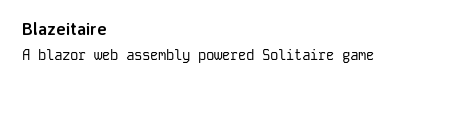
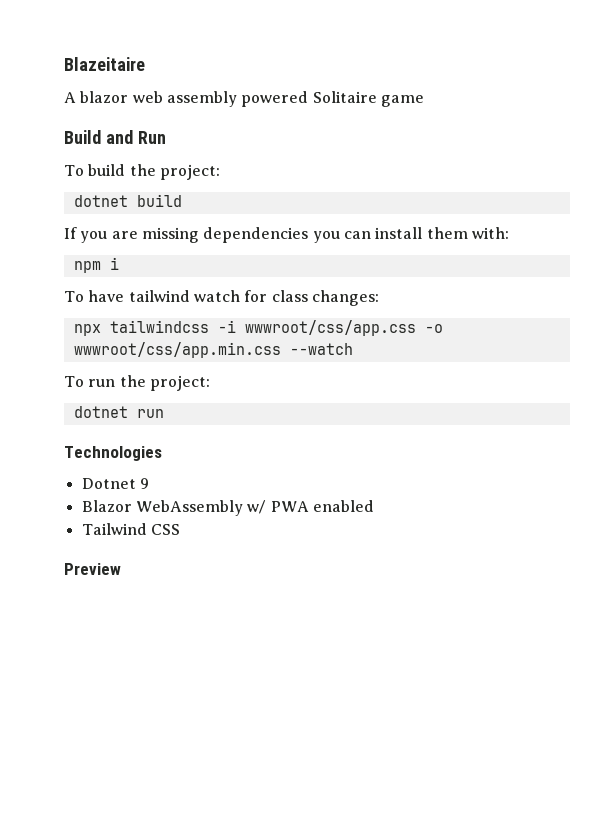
+ Build and Run
+ To build the project:
+ dotnet build
+ If you are missing dependencies you can install them with:
+ npm i
+ To have tailwind watch for class changes:
+ npx tailwindcss -i wwwroot/css/app.css -o wwwroot/css/app.min.css --watch
+ To run the project:
+ dotnet run
+ Technologies
+ Dotnet 9
+ Blazor WebAssembly w/ PWA enabled
+ Tailwind CSS
+ Preview

